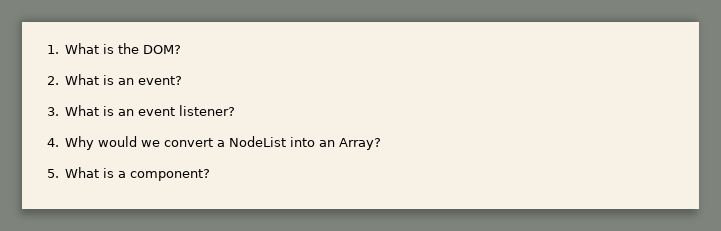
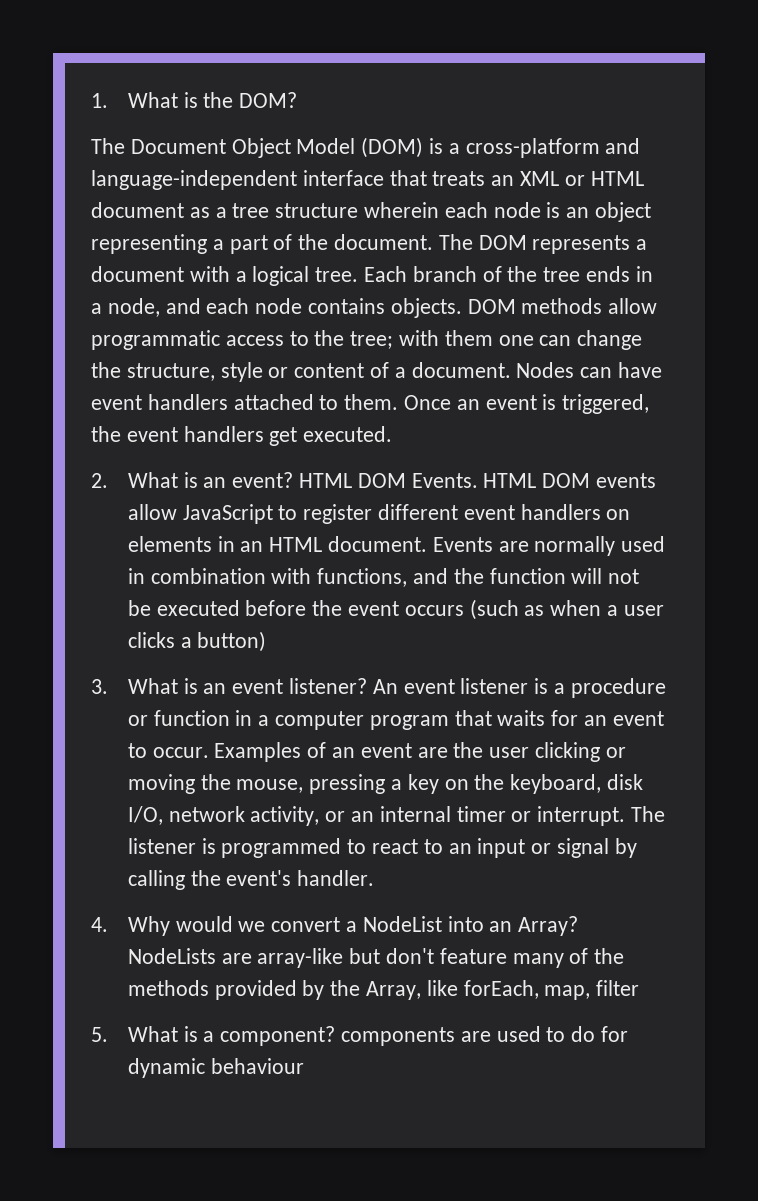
+ The Document Object Model (DOM) is a cross-platform and language-independent interface that treats an XML or HTML document as a tree structure wherein each node is an object representing a part of the document. The DOM represents a document with a logical tree. Each branch of the tree ends in a node, and each node contains objects. DOM methods allow programmatic access to the tree; with them one can change the structure, style or content of a document. Nodes can have event handlers attached to them. Once an event is triggered, the event handlers get executed.
+ HTML DOM Events. HTML DOM events allow JavaScript to register different event handlers on elements in an HTML document. Events are normally used in combination with functions, and the function will not be executed before the event occurs (such as when a user clicks a button)
+ An event listener is a procedure or function in a computer program that waits for an event to occur. Examples of an event are the user clicking or moving the mouse, pressing a key on the keyboard, disk I/O, network activity, or an internal timer or interrupt. The listener is programmed to react to an input or signal by calling the event's handler.
+ NodeLists are array-like but don't feature many of the methods provided by the Array, like forEach, map, filter
- 5. What is a component?
+ 5. What is a component? components are used to do for dynamic behaviour

